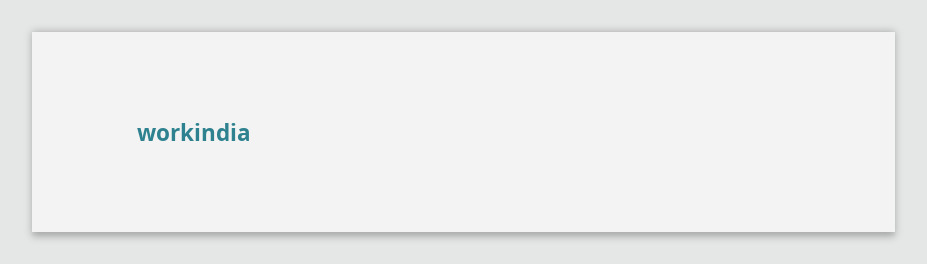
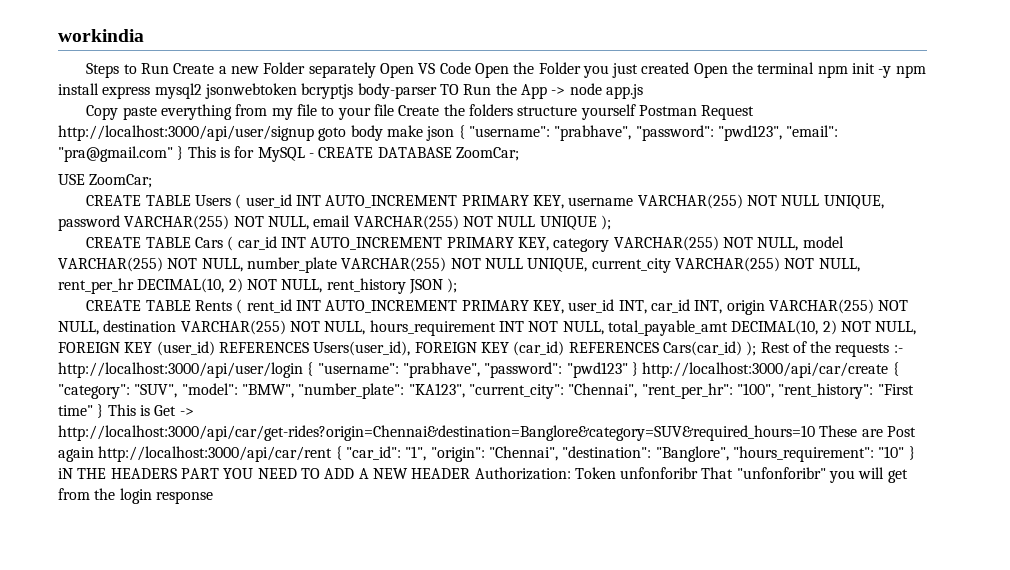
+ Steps to Run Create a new Folder separately Open VS Code Open the Folder you just created Open the terminal npm init -y npm install express mysql2 jsonwebtoken bcryptjs body-parser TO Run the App -> node app.js
+ Copy paste everything from my file to your file Create the folders structure yourself Postman Request http://localhost:3000/api/user/signup goto body make json { "username": "prabhave", "password": "pwd123", "email": "pra@gmail.com" } This is for MySQL - CREATE DATABASE ZoomCar;
+ USE ZoomCar;
+ CREATE TABLE Users ( user_id INT AUTO_INCREMENT PRIMARY KEY, username VARCHAR(255) NOT NULL UNIQUE, password VARCHAR(255) NOT NULL, email VARCHAR(255) NOT NULL UNIQUE );
+ CREATE TABLE Cars ( car_id INT AUTO_INCREMENT PRIMARY KEY, category VARCHAR(255) NOT NULL, model VARCHAR(255) NOT NULL, number_plate VARCHAR(255) NOT NULL UNIQUE, current_city VARCHAR(255) NOT NULL, rent_per_hr DECIMAL(10, 2) NOT NULL, rent_history JSON );
+ CREATE TABLE Rents ( rent_id INT AUTO_INCREMENT PRIMARY KEY, user_id INT, car_id INT, origin VARCHAR(255) NOT NULL, destination VARCHAR(255) NOT NULL, hours_requirement INT NOT NULL, total_payable_amt DECIMAL(10, 2) NOT NULL, FOREIGN KEY (user_id) REFERENCES Users(user_id), FOREIGN KEY (car_id) REFERENCES Cars(car_id) ); Rest of the requests :- http://localhost:3000/api/user/login { "username": "prabhave", "password": "pwd123" } http://localhost:3000/api/car/create { "category": "SUV", "model": "BMW", "number_plate": "KA123", "current_city": "Chennai", "rent_per_hr": "100", "rent_history": "First time" } This is Get -> http://localhost:3000/api/car/get-rides?origin=Chennai&destination=Banglore&category=SUV&required_hours=10 These are Post again http://localhost:3000/api/car/rent { "car_id": "1", "origin": "Chennai", "destination": "Banglore", "hours_requirement": "10" } iN THE HEADERS PART YOU NEED TO ADD A NEW HEADER Authorization: Token unfonforibr That "unfonforibr" you will get from the login response

